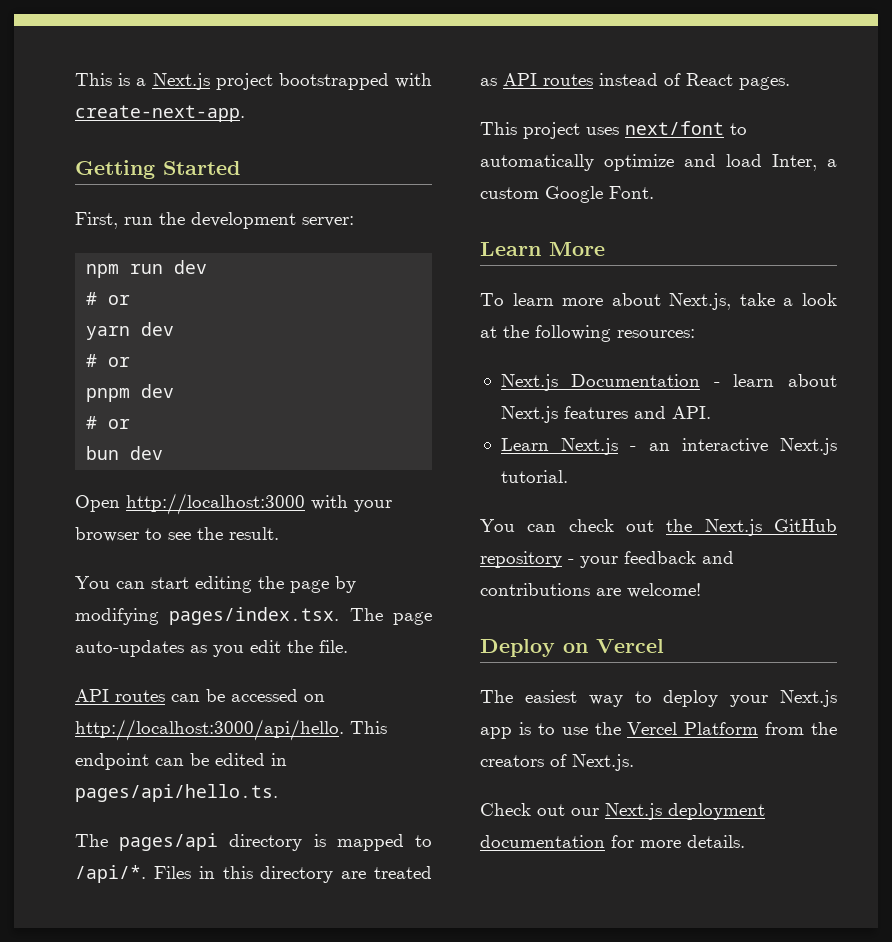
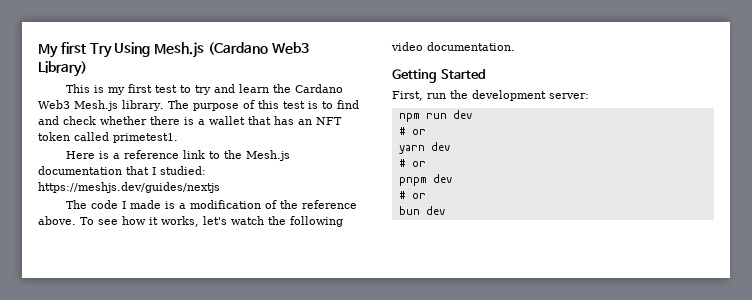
- This is a Next.js project bootstrapped with create-next-app.
+ My first Try Using Mesh.js (Cardano Web3 Library)
+ This is my first test to try and learn the Cardano Web3 Mesh.js library. The purpose of this test is to find and check whether there is a wallet that has an NFT token called primetest1.
+ Here is a reference link to the Mesh.js documentation that I studied: https://meshjs.dev/guides/nextjs
+ The code I made is a modification of the reference above. To see how it works, let's watch the following video documentation.
- Open http://localhost:3000 with your browser to see the result.
- You can start editing the page by modifying pages/index.tsx. The page auto-updates as you edit the file.
- API routes can be accessed on http://localhost:3000/api/hello. This endpoint can be edited in pages/api/hello.ts.
- The pages/api directory is mapped to /api/*. Files in this directory are treated as API routes instead of React pages.
- This project uses next/font to automatically optimize and load Inter, a custom Google Font.
- Learn More
- To learn more about Next.js, take a look at the following resources:
- Next.js Documentation - learn about Next.js features and API.
- Learn Next.js - an interactive Next.js tutorial.
- You can check out the Next.js GitHub repository - your feedback and contributions are welcome!
- Deploy on Vercel
- The easiest way to deploy your Next.js app is to use the Vercel Platform from the creators of Next.js.
- Check out our Next.js deployment documentation for more details.

